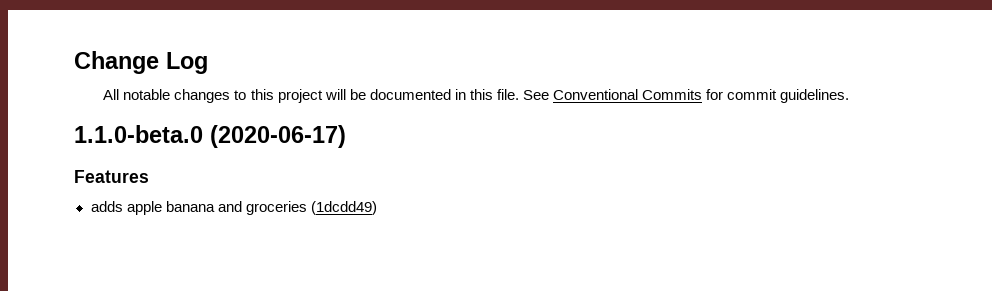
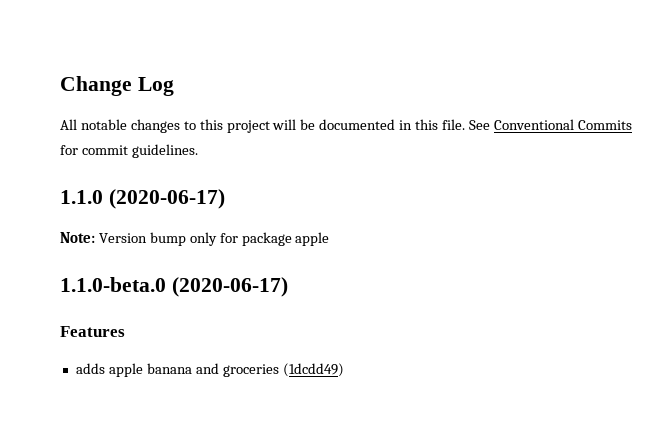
+ 1.1.0 (2020-06-17)
+ Note: Version bump only for package apple

